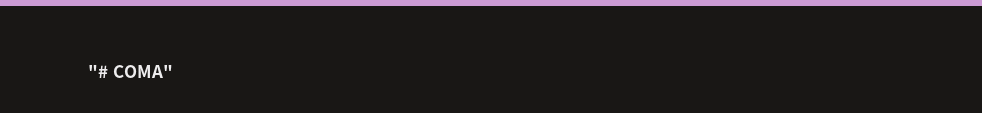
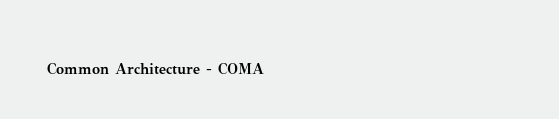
- "# COMA"
+ Common Architecture - COMA

